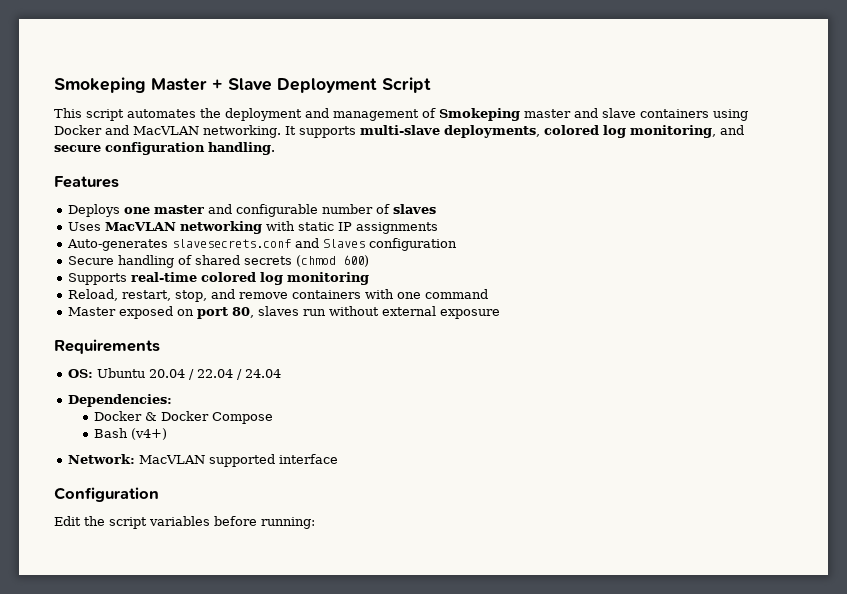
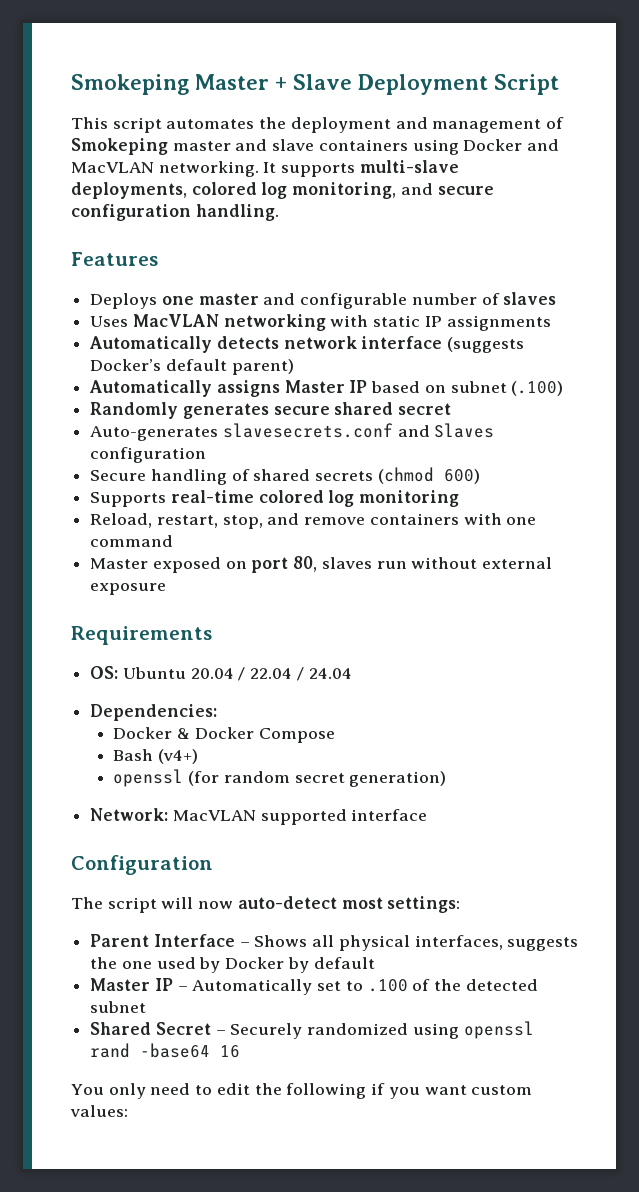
+ Automatically detects network interface (suggests Docker’s default parent)
+ Automatically assigns Master IP based on subnet (.100)
+ Randomly generates secure shared secret
+ openssl (for random secret generation)
- Edit the script variables before running:
+ The script will now auto-detect most settings:
+ Parent Interface – Shows all physical interfaces, suggests the one used by Docker by default
+ Master IP – Automatically set to .100 of the detected subnet
+ Shared Secret – Securely randomized using openssl rand -base64 16
+ You only need to edit the following if you want custom values:

